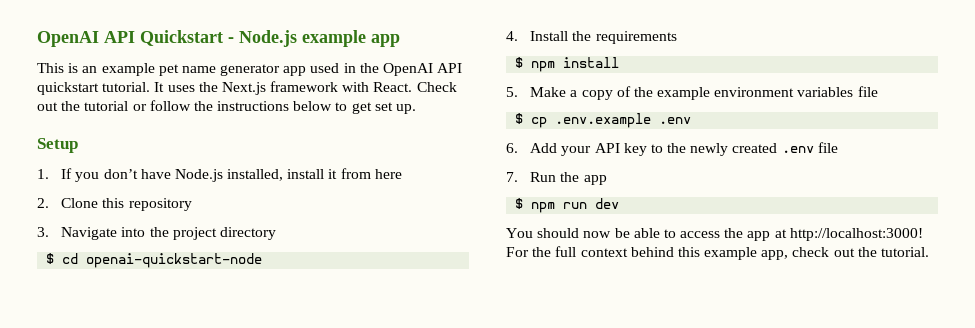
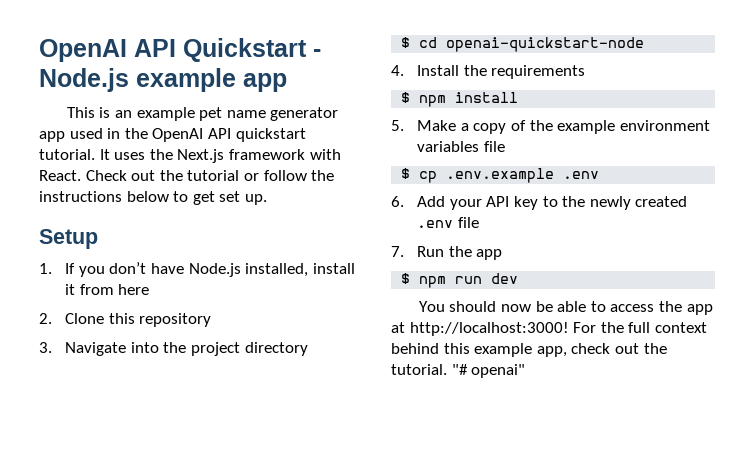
+ "# openai"

